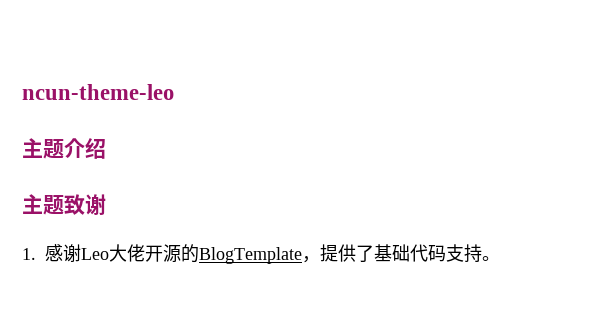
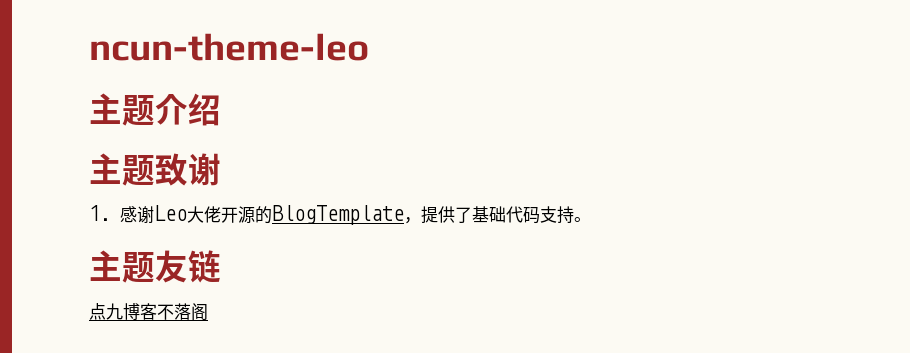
+ 主题友链
+ 点九博客不落阁

